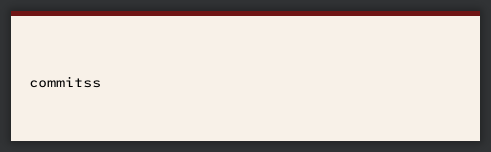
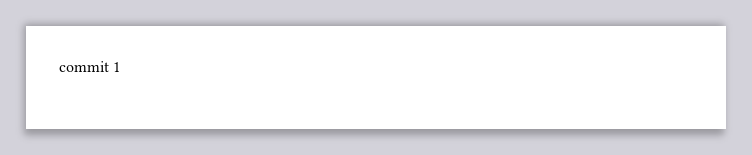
- commitss
+ commit 1

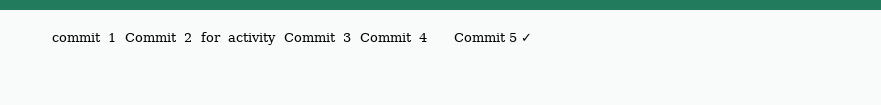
- commit 1
+ commit 1 Commit 2 for activity Commit 3 Commit 4 Commit 5 ✓

